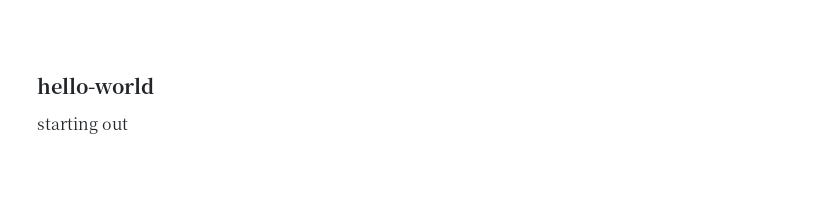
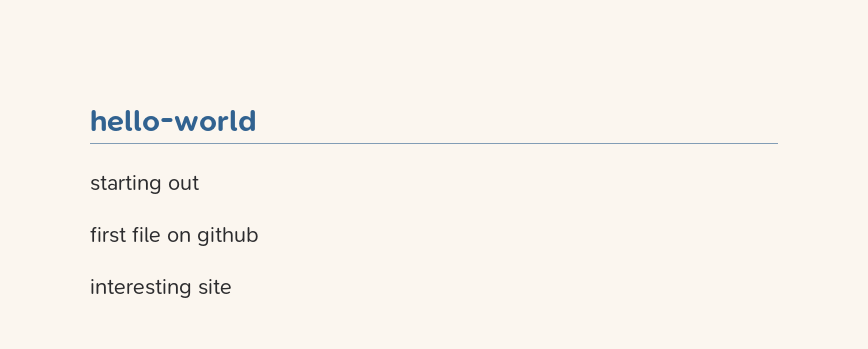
+ first file on github
+ interesting site

